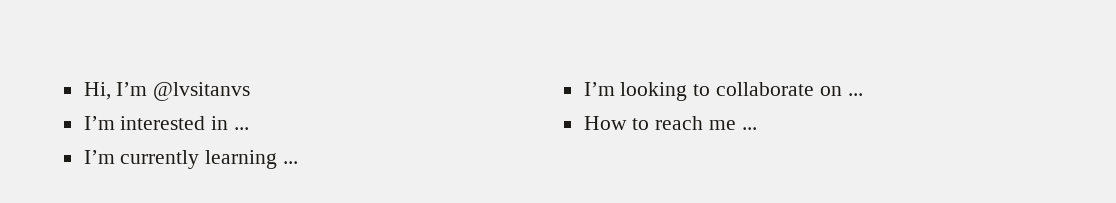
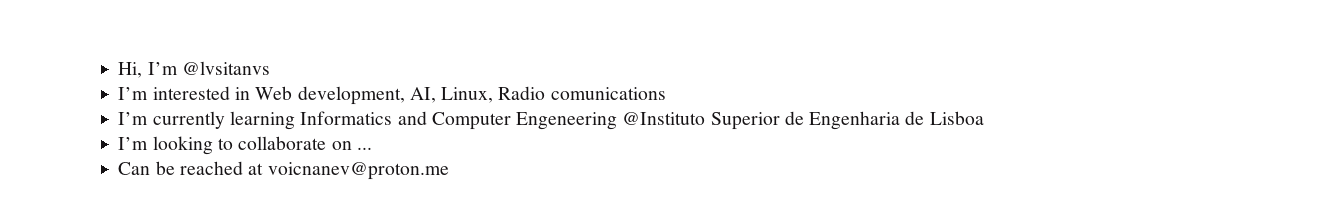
- I’m interested in ...
- I’m currently learning ...
+ I’m interested in Web development, AI, Linux, Radio comunications
+ I’m currently learning Informatics and Computer Engeneering @Instituto Superior de Engenharia de Lisboa
- How to reach me ...
+ Can be reached at voicnanev@proton.me

